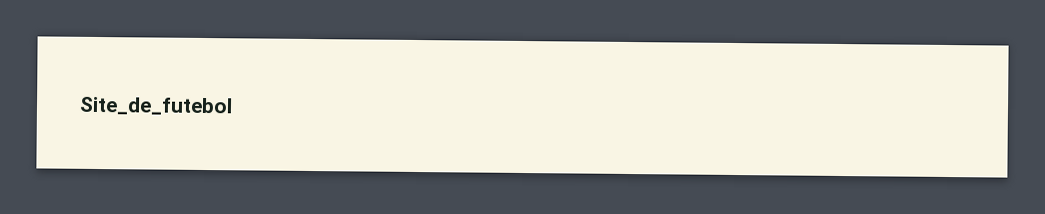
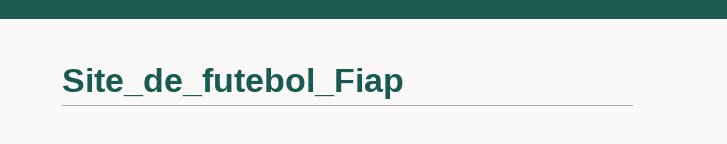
- Site_de_futebol
+ Site_de_futebol_Fiap

